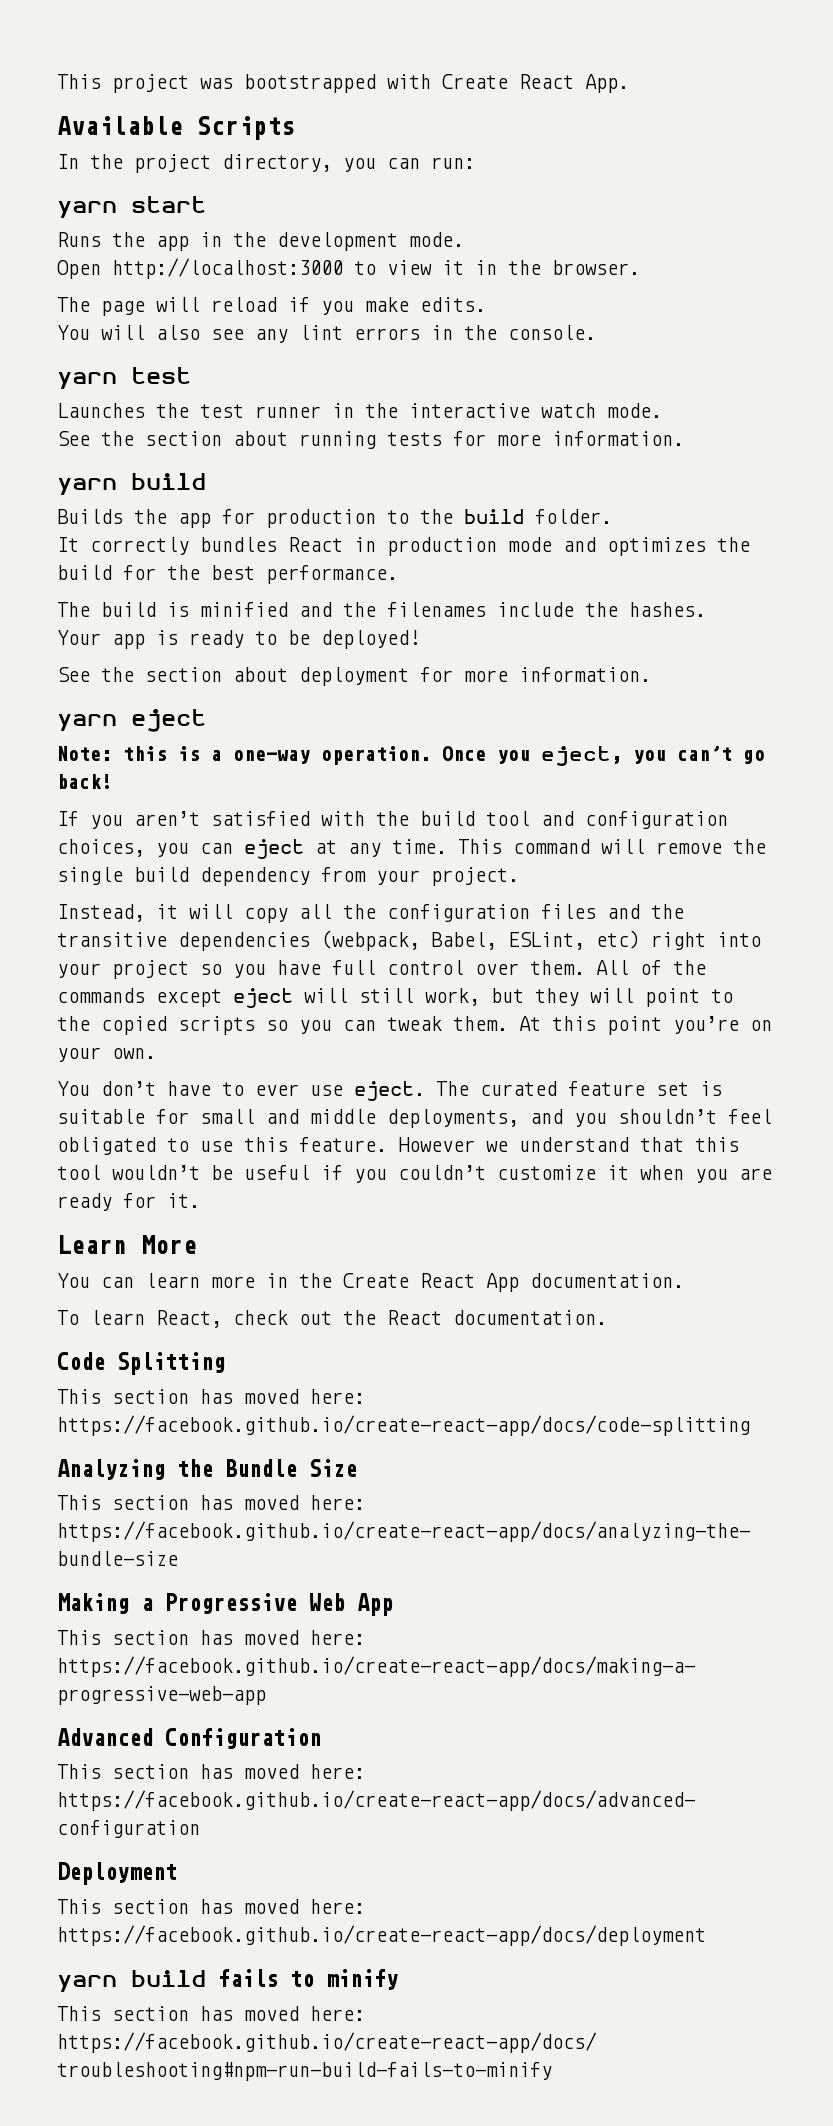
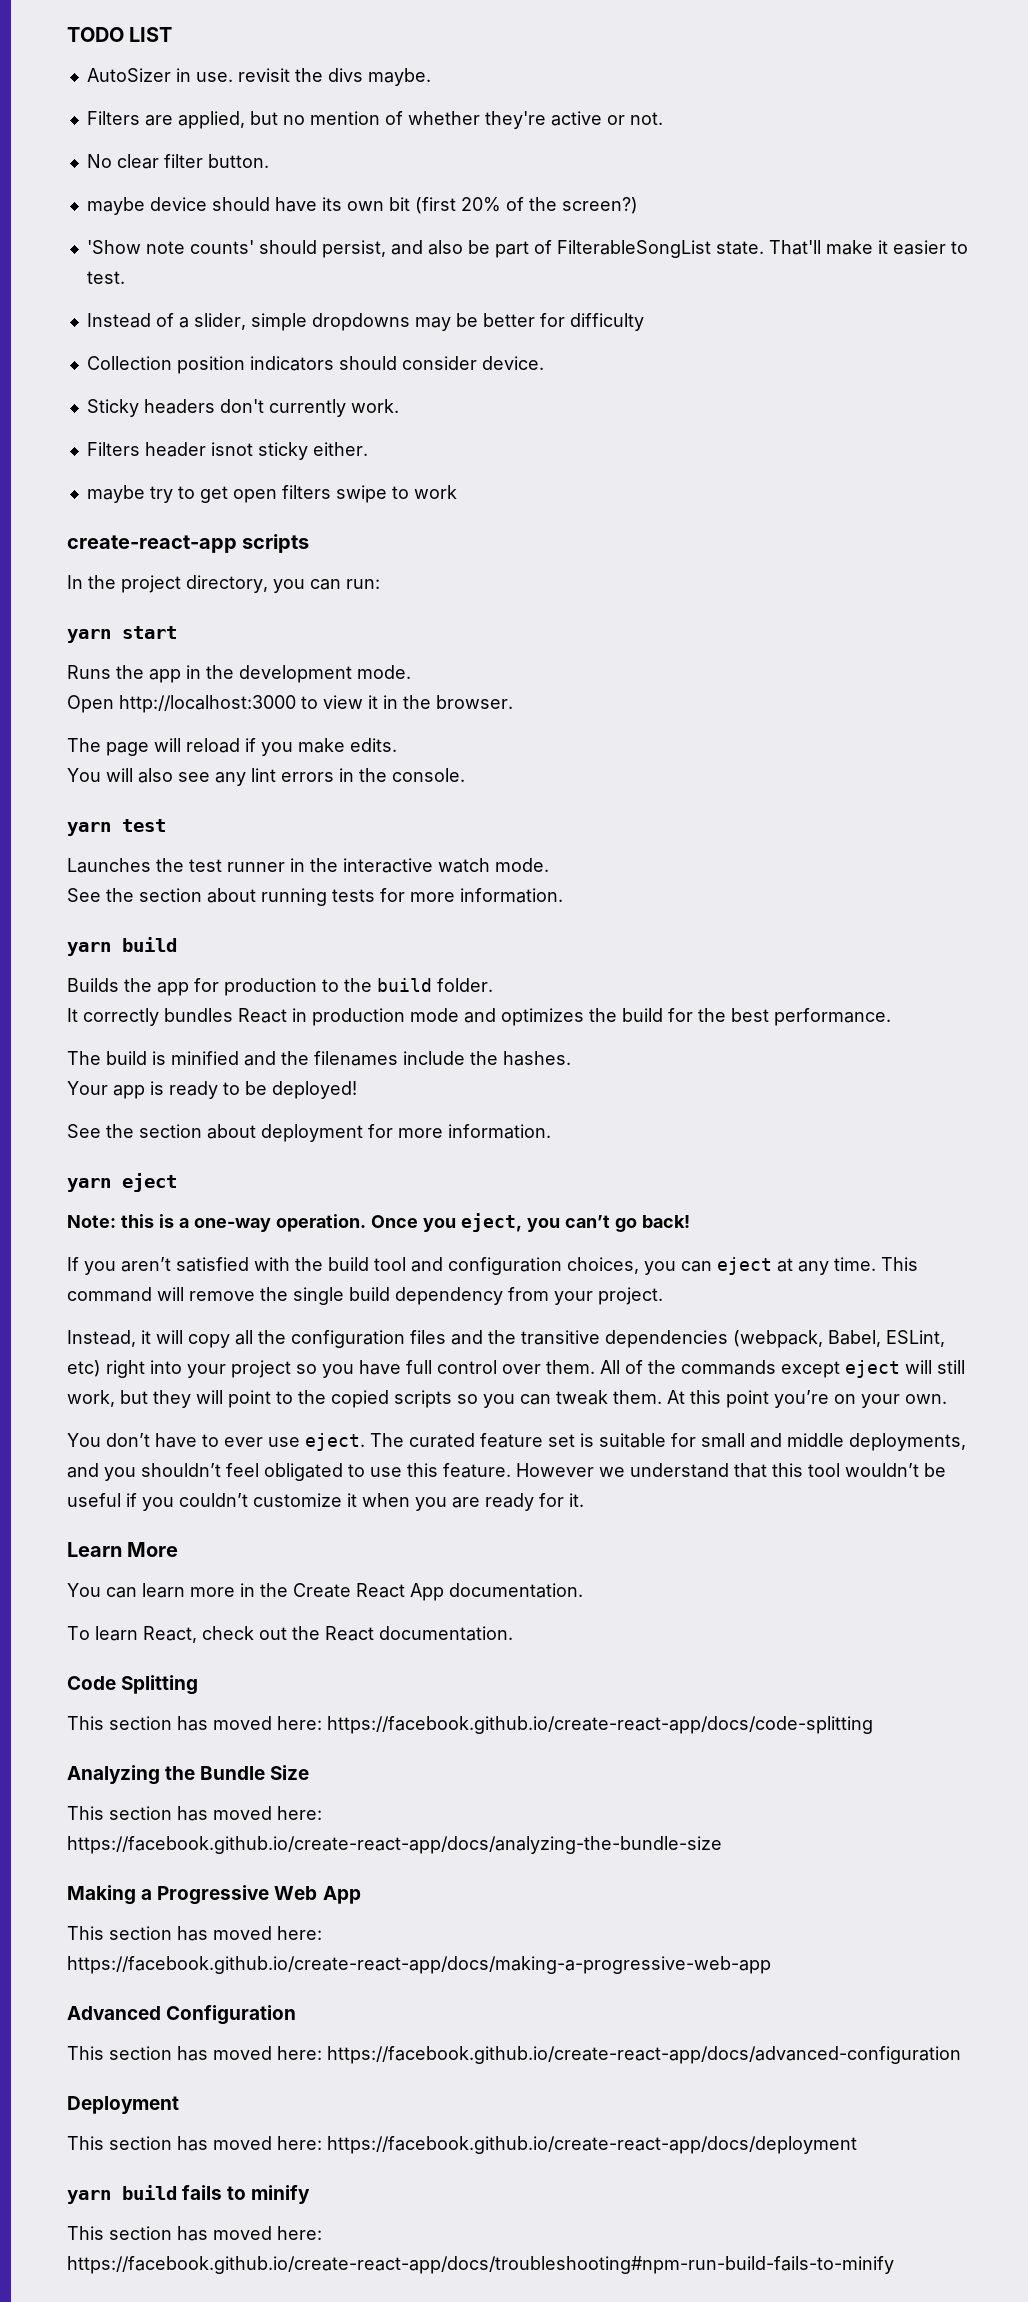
- This project was bootstrapped with Create React App.
- Available Scripts
+ TODO LIST
+ AutoSizer in use. revisit the divs maybe.
+ Filters are applied, but no mention of whether they're active or not.
+ No clear filter button.
+ maybe device should have its own bit (first 20% of the screen?)
+ 'Show note counts' should persist, and also be part of FilterableSongList state. That'll make it easier to test.
+ Instead of a slider, simple dropdowns may be better for difficulty
+ Collection position indicators should consider device.
+ Sticky headers don't currently work.
+ Filters header isnot sticky either.
+ maybe try to get open filters swipe to work
+ create-react-app scripts

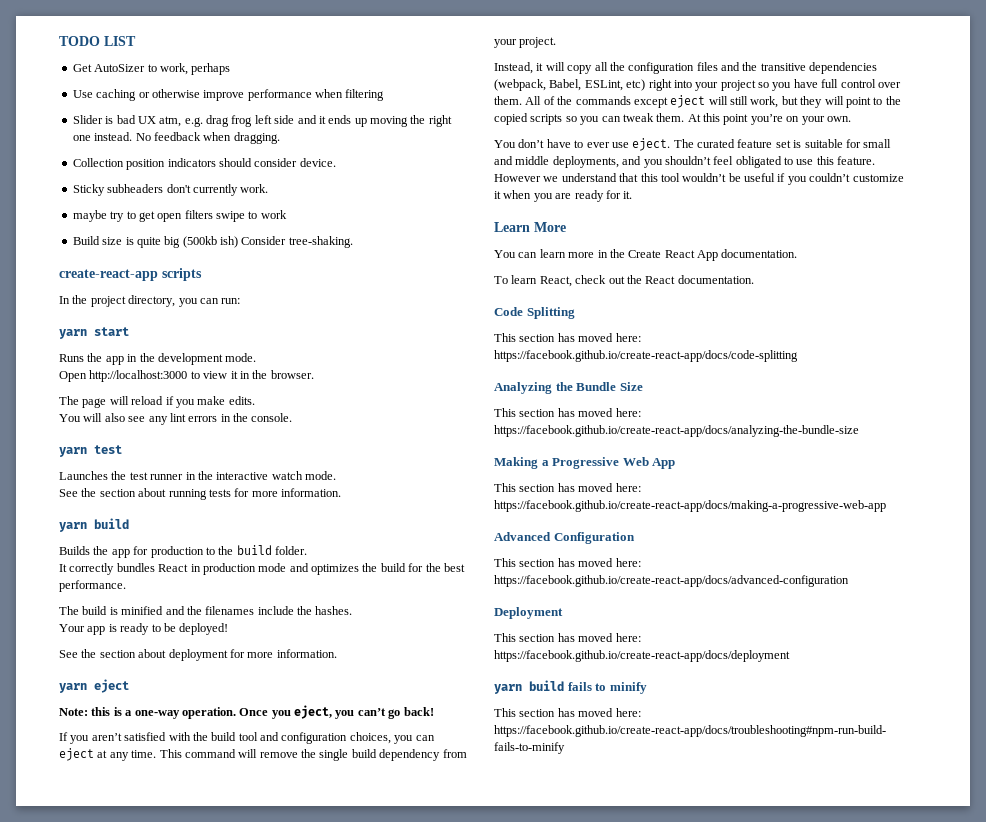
- AutoSizer in use. revisit the divs maybe.
- Filters are applied, but no mention of whether they're active or not.
- No clear filter button.
- maybe device should have its own bit (first 20% of the screen?)
- 'Show note counts' should persist, and also be part of FilterableSongList state. That'll make it easier to test.
- Instead of a slider, simple dropdowns may be better for difficulty
+ Get AutoSizer to work, perhaps
+ Use caching or otherwise improve performance when filtering
+ Slider is bad UX atm, e.g. drag frog left side and it ends up moving the right one instead. No feedback when dragging.
- Sticky headers don't currently work.
+ Sticky subheaders don't currently work.
- Filters header isnot sticky either.
+ Build size is quite big (500kb ish) Consider tree-shaking.

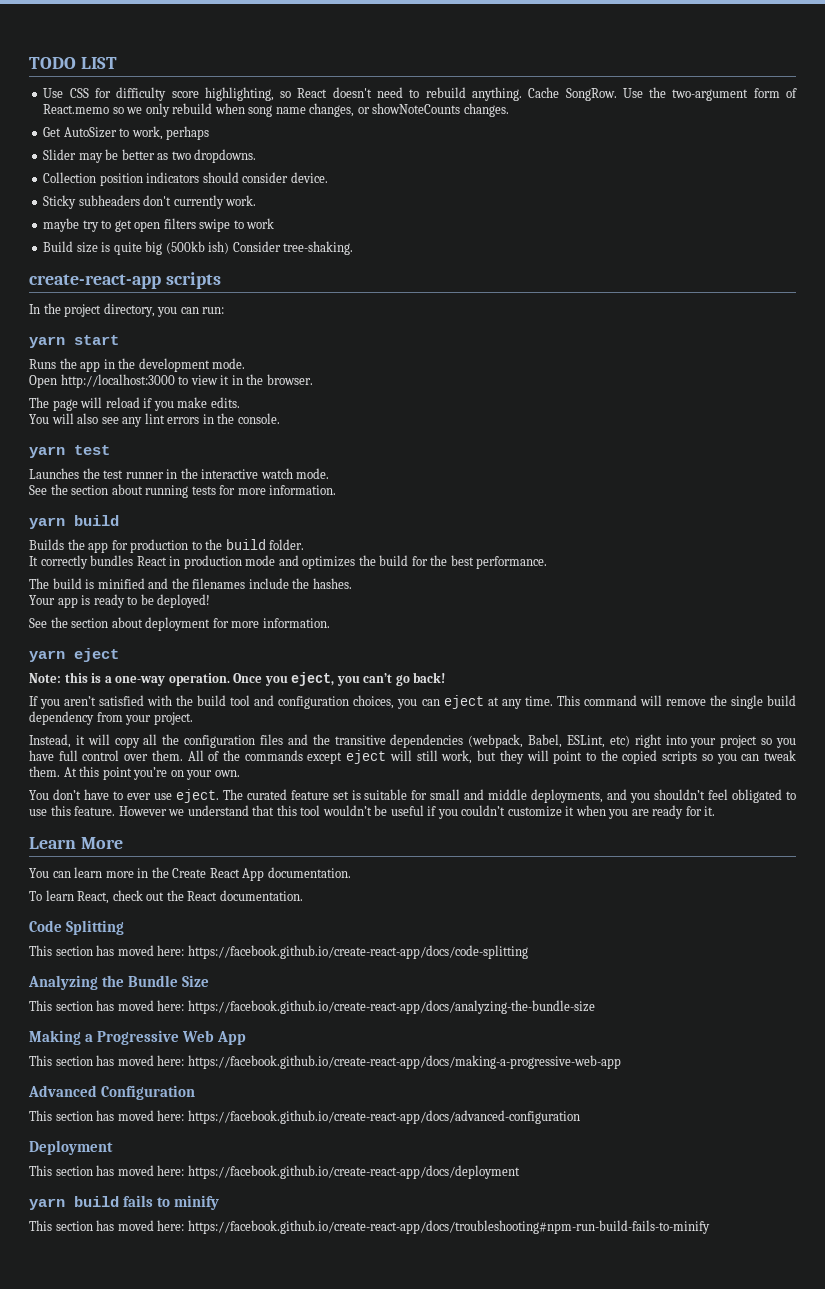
+ Use CSS for difficulty score highlighting, so React doesn't need to rebuild anything. Cache SongRow. Use the two-argument form of React.memo so we only rebuild when song name changes, or showNoteCounts changes.
- Use caching or otherwise improve performance when filtering
- Slider is bad UX atm, e.g. drag frog left side and it ends up moving the right one instead. No feedback when dragging.
+ Slider may be better as two dropdowns.

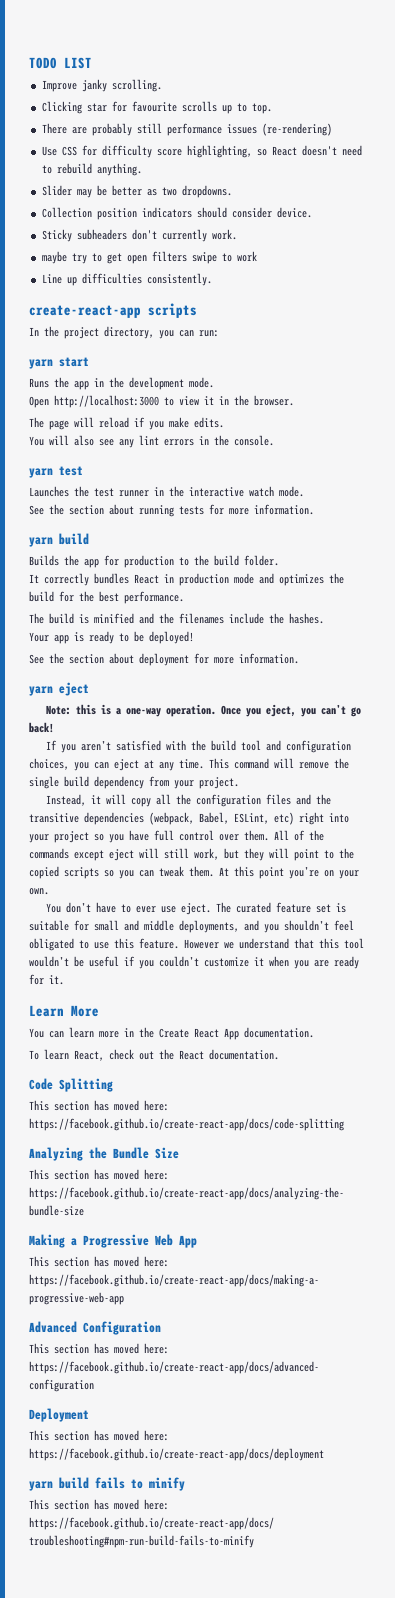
+ Improve janky scrolling.
+ Clicking star for favourite scrolls up to top.
+ There are probably still performance issues (re-rendering)
- Cache SongRow. Use the two-argument form of React.memo so we only rebuild when song name changes, or showNoteCounts changes.
- Get AutoSizer to work, perhaps
- Build size is quite big (500kb ish) Consider tree-shaking.
+ Line up difficulties consistently.

